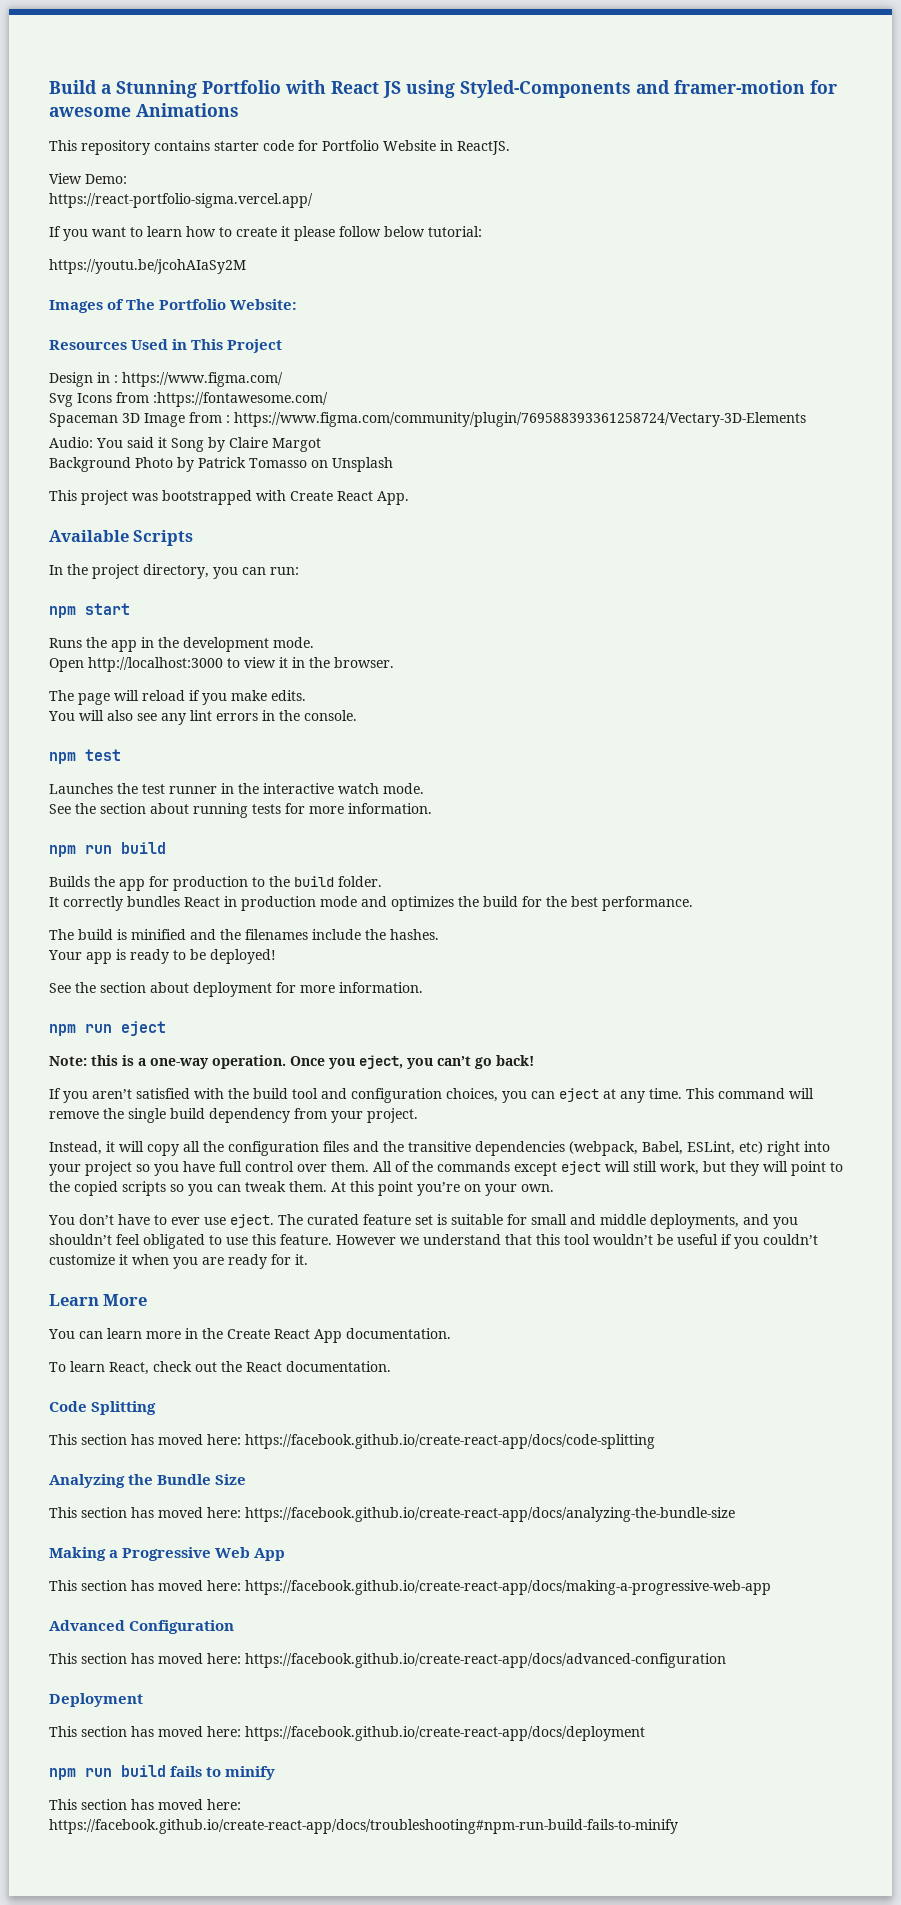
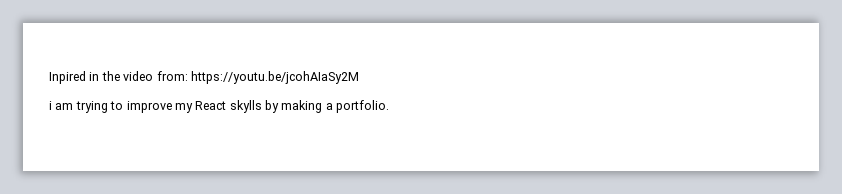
- Build a Stunning Portfolio with React JS using Styled-Components and framer-motion for awesome Animations
- This repository contains starter code for Portfolio Website in ReactJS.
- View Demo:
- https://react-portfolio-sigma.vercel.app/
- If you want to learn how to create it please follow below tutorial:
- https://youtu.be/jcohAIaSy2M
- Images of The Portfolio Website:
- Resources Used in This Project
- Design in : https://www.figma.com/
- Svg Icons from :https://fontawesome.com/
- Spaceman 3D Image from : https://www.figma.com/community/plugin/769588393361258724/Vectary-3D-Elements
- Audio: You said it Song by Claire Margot
- Background Photo by Patrick Tomasso on Unsplash
- This project was bootstrapped with Create React App.
- Available Scripts
- In the project directory, you can run:
- npm start
- Runs the app in the development mode.
- Open http://localhost:3000 to view it in the browser.
- The page will reload if you make edits.
- You will also see any lint errors in the console.
- npm test
- Launches the test runner in the interactive watch mode.
- See the section about running tests for more information.
- npm run build
- Builds the app for production to the build folder.
- It correctly bundles React in production mode and optimizes the build for the best performance.
- The build is minified and the filenames include the hashes.
- Your app is ready to be deployed!
- See the section about deployment for more information.
- npm run eject
- Note: this is a one-way operation. Once you eject, you can’t go back!
- If you aren’t satisfied with the build tool and configuration choices, you can eject at any time. This command will remove the single build dependency from your project.
- Instead, it will copy all the configuration files and the transitive dependencies (webpack, Babel, ESLint, etc) right into your project so you have full control over them. All of the commands except eject will still work, but they will point to the copied scripts so you can tweak them. At this point you’re on your own.
- You don’t have to ever use eject. The curated feature set is suitable for small and middle deployments, and you shouldn’t feel obligated to use this feature. However we understand that this tool wouldn’t be useful if you couldn’t customize it when you are ready for it.
- Learn More
- You can learn more in the Create React App documentation.
- To learn React, check out the React documentation.
- Code Splitting
- This section has moved here: https://facebook.github.io/create-react-app/docs/code-splitting
- Analyzing the Bundle Size
- This section has moved here: https://facebook.github.io/create-react-app/docs/analyzing-the-bundle-size
- Making a Progressive Web App
- This section has moved here: https://facebook.github.io/create-react-app/docs/making-a-progressive-web-app
- Advanced Configuration
- This section has moved here: https://facebook.github.io/create-react-app/docs/advanced-configuration
- Deployment
- This section has moved here: https://facebook.github.io/create-react-app/docs/deployment
- npm run build fails to minify
- This section has moved here: https://facebook.github.io/create-react-app/docs/troubleshooting#npm-run-build-fails-to-minify
+ Inpired in the video from: https://youtu.be/jcohAIaSy2M
+ i am trying to improve my React skylls by making a portfolio.

